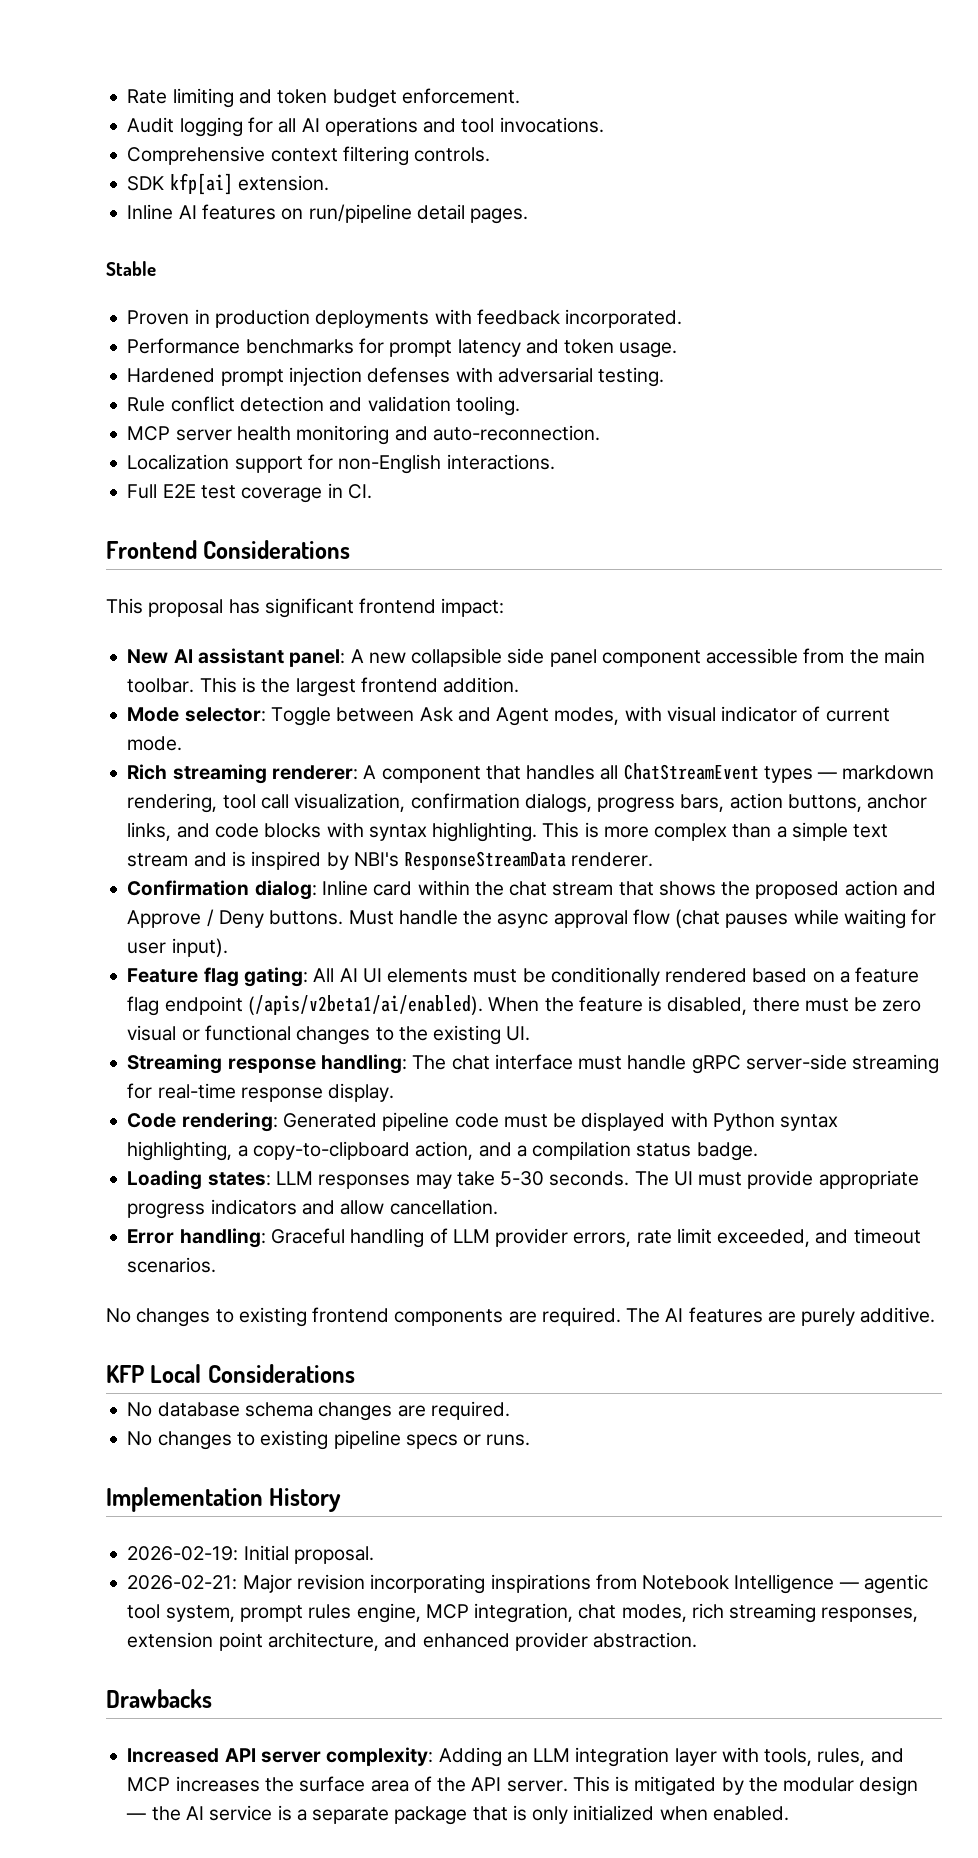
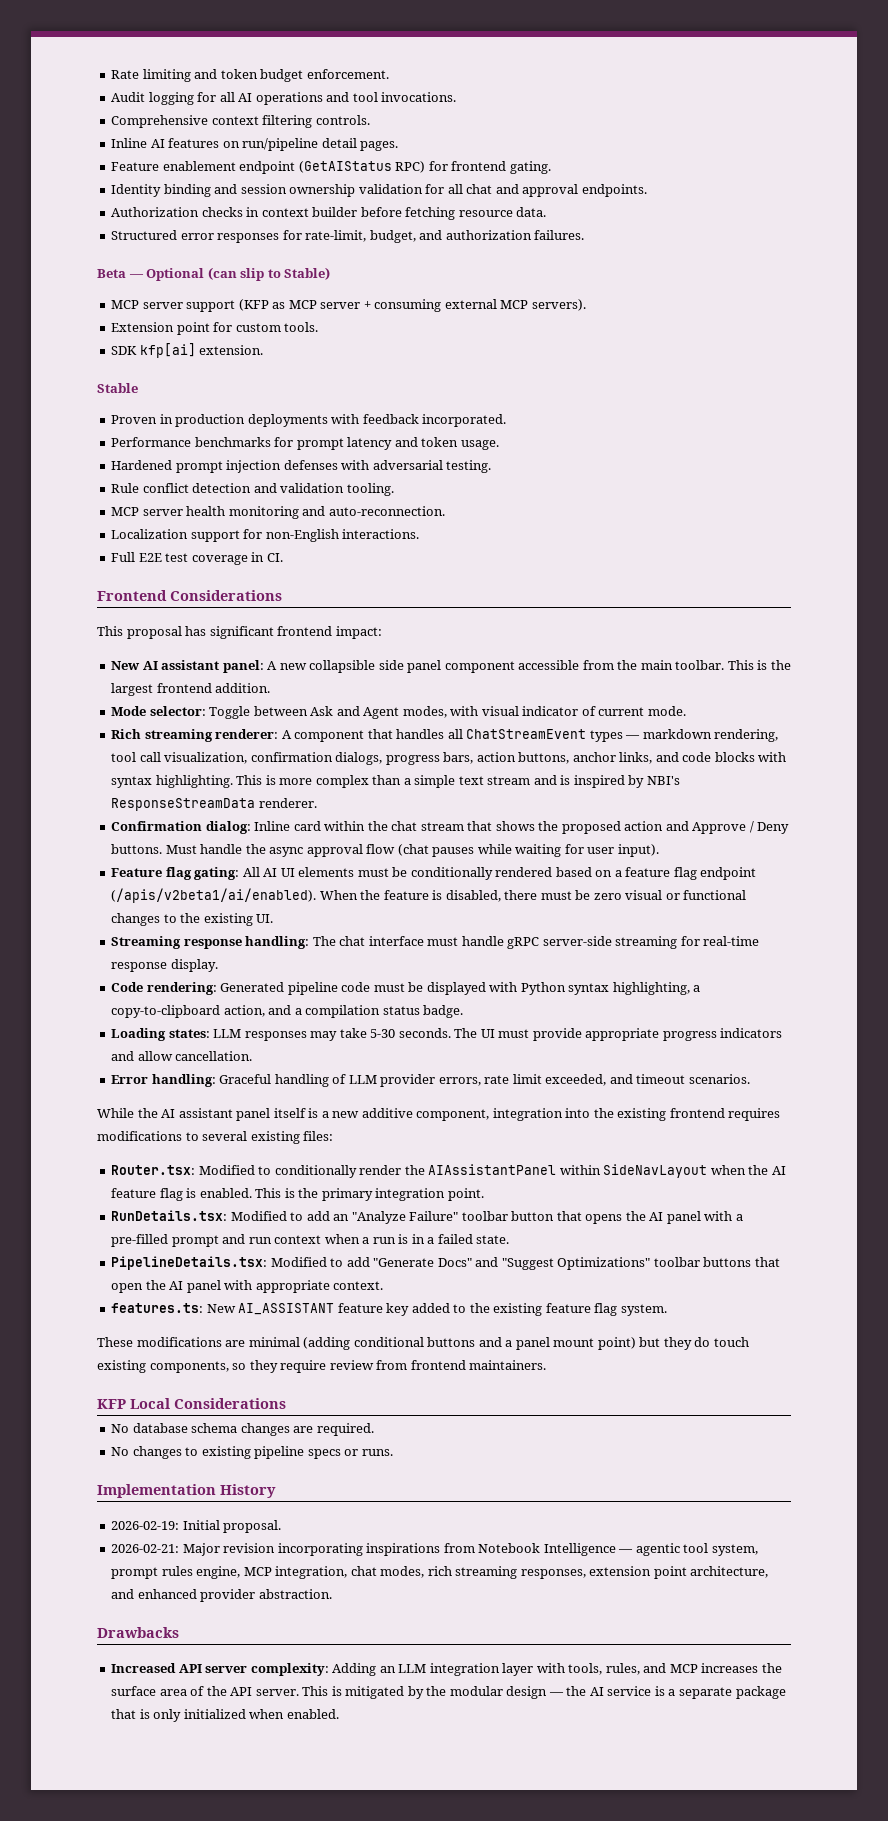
- SDK kfp[ai] extension.
+ Feature enablement endpoint (GetAIStatus RPC) for frontend gating.
+ Identity binding and session ownership validation for all chat and approval endpoints.
+ Authorization checks in context builder before fetching resource data.
+ Structured error responses for rate-limit, budget, and authorization failures.
+ Beta — Optional (can slip to Stable)
+ MCP server support (KFP as MCP server + consuming external MCP servers).
+ Extension point for custom tools.
+ SDK kfp[ai] extension.
- No changes to existing frontend components are required. The AI features are purely additive.
+ While the AI assistant panel itself is a new additive component, integration into the existing frontend requires modifications to several existing files:
+ Router.tsx: Modified to conditionally render the AIAssistantPanel within SideNavLayout when the AI feature flag is enabled. This is the primary integration point.
+ RunDetails.tsx: Modified to add an "Analyze Failure" toolbar button that opens the AI panel with a pre-filled prompt and run context when a run is in a failed state.
+ PipelineDetails.tsx: Modified to add "Generate Docs" and "Suggest Optimizations" toolbar buttons that open the AI panel with appropriate context.
+ features.ts: New AI_ASSISTANT feature key added to the existing feature flag system.
+ These modifications are minimal (adding conditional buttons and a panel mount point) but they do touch existing components, so they require review from frontend maintainers.

